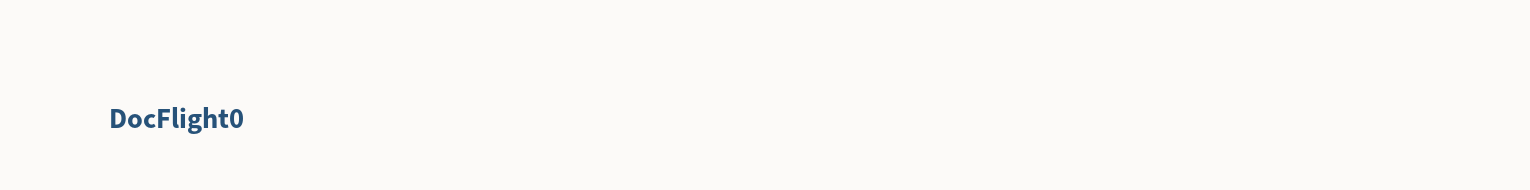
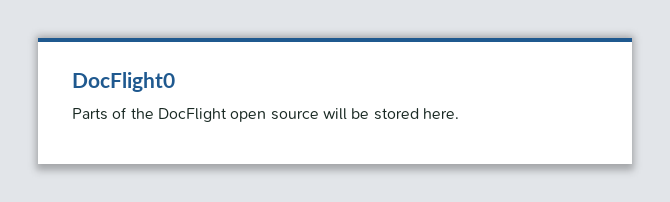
+ Parts of the DocFlight open source will be stored here.

